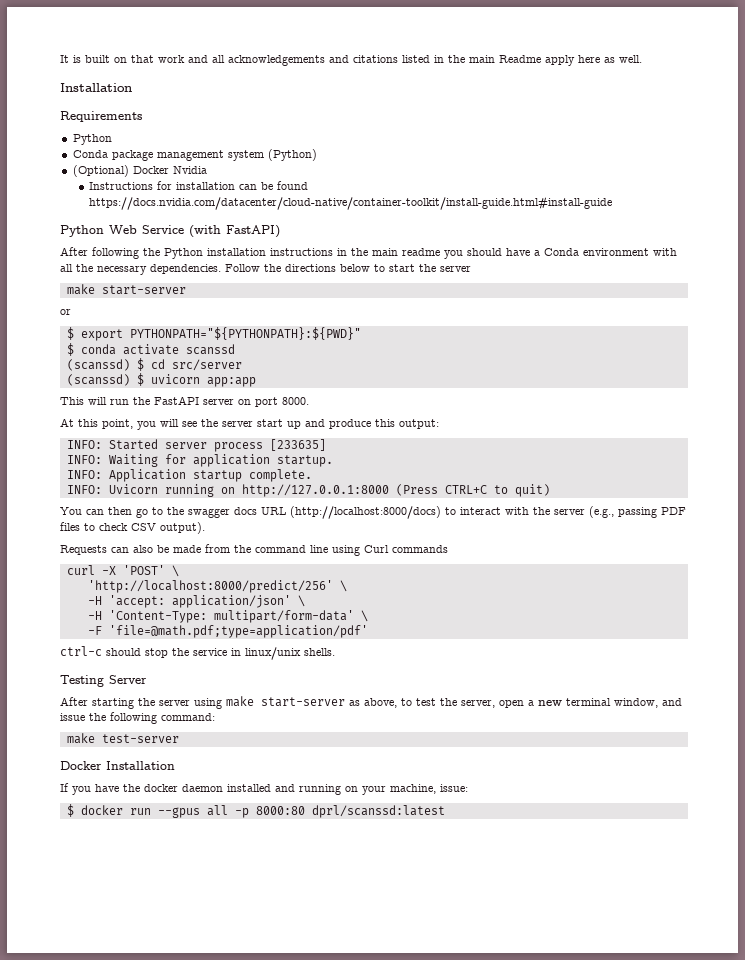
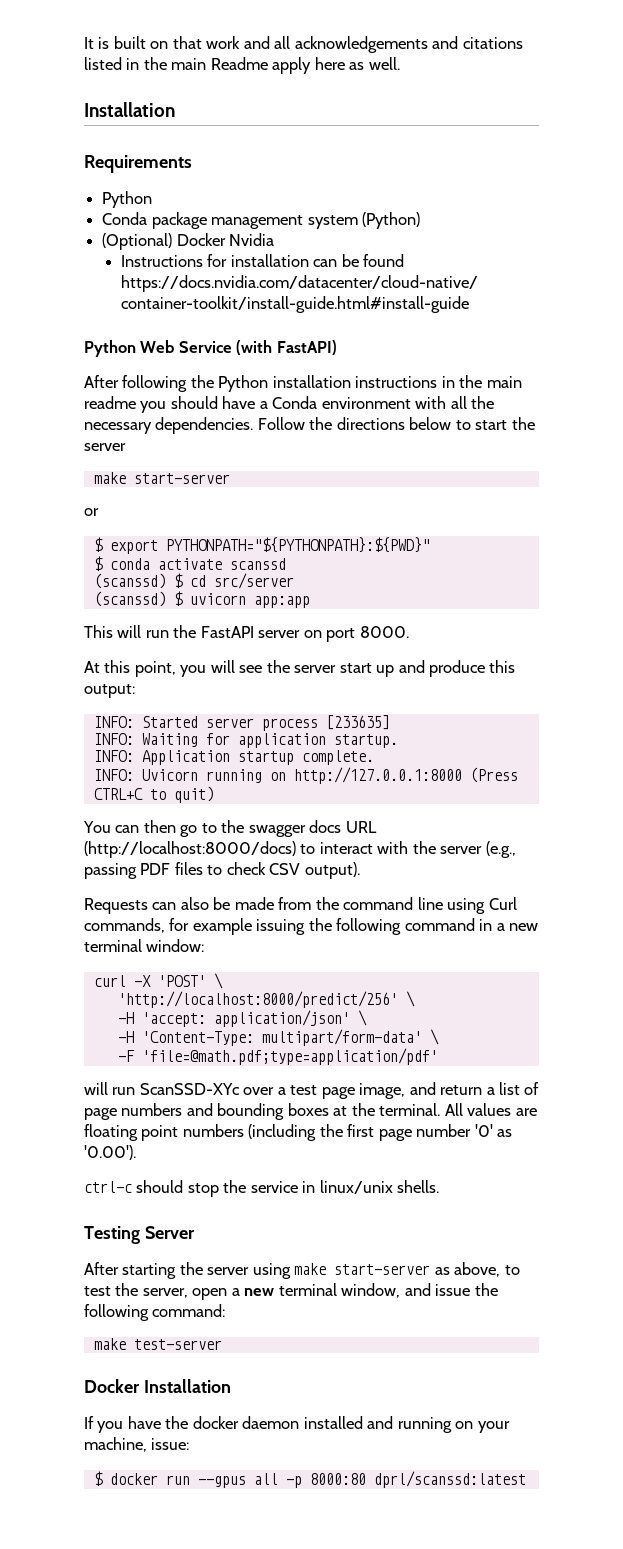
- Requests can also be made from the command line using Curl commands
+ Requests can also be made from the command line using Curl commands, for example issuing the following command in a new terminal window:
+ will run ScanSSD-XYc over a test page image, and return a list of page numbers and bounding boxes at the terminal. All values are floating point numbers (including the first page number '0' as '0.00').

